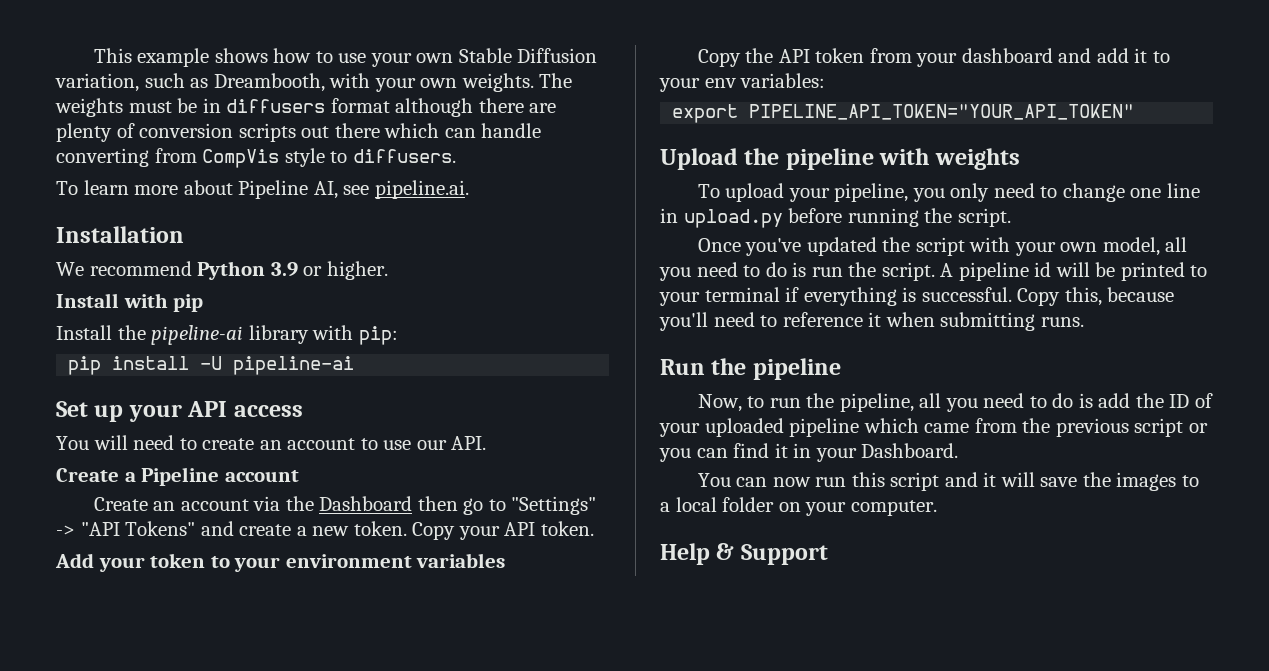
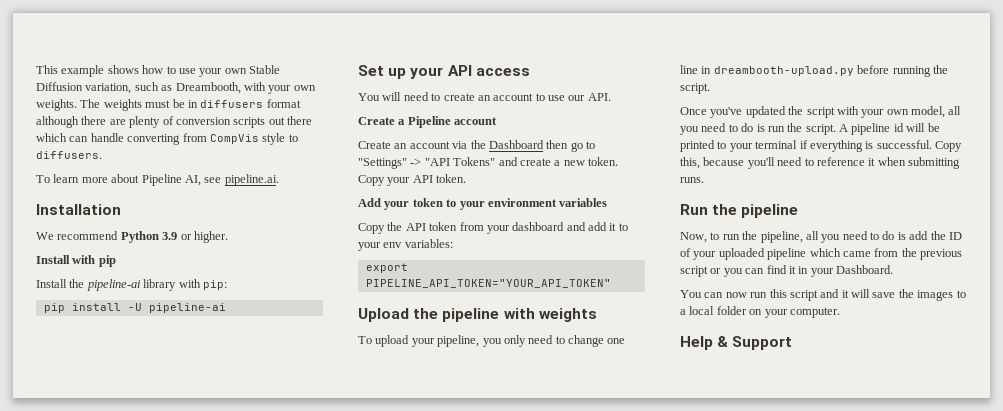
- To upload your pipeline, you only need to change one line in upload.py before running the script.
+ To upload your pipeline, you only need to change one line in dreambooth-upload.py before running the script.

